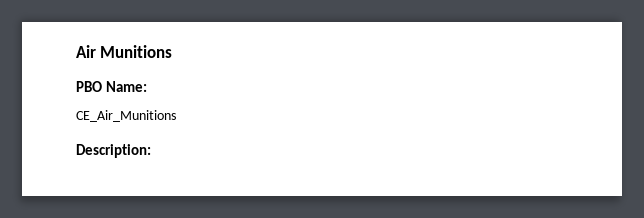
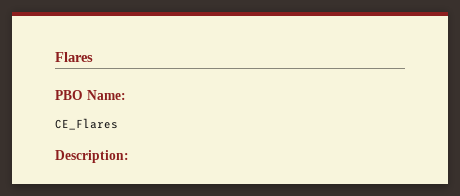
- Air Munitions
+ Flares
- CE_Air_Munitions
+ CE_Flares

